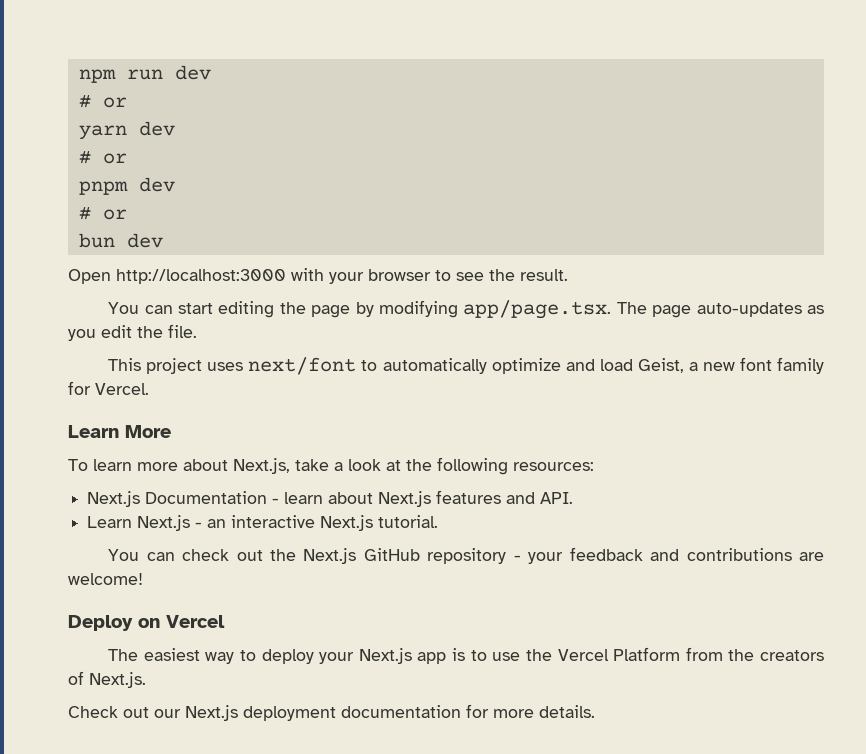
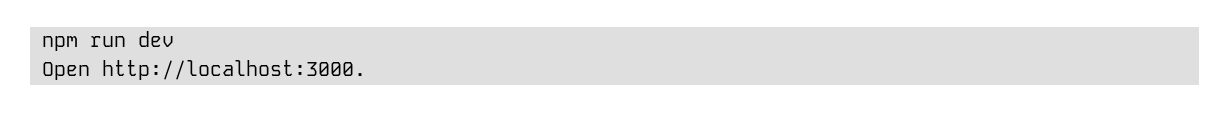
  npm run dev
- # or
- yarn dev
- # or
- pnpm dev
- # or
- bun dev
- Open http://localhost:3000 with your browser to see the result.
- You can start editing the page by modifying app/page.tsx. The page auto-updates as you edit the file.
- This project uses next/font to automatically optimize and load Geist, a new font family for Vercel.
- Learn More
- To learn more about Next.js, take a look at the following resources:
- Next.js Documentation - learn about Next.js features and API.
- Learn Next.js - an interactive Next.js tutorial.
- You can check out the Next.js GitHub repository - your feedback and contributions are welcome!
- Deploy on Vercel
- The easiest way to deploy your Next.js app is to use the Vercel Platform from the creators of Next.js.
- Check out our Next.js deployment documentation for more details.
+ Open http://localhost:3000.

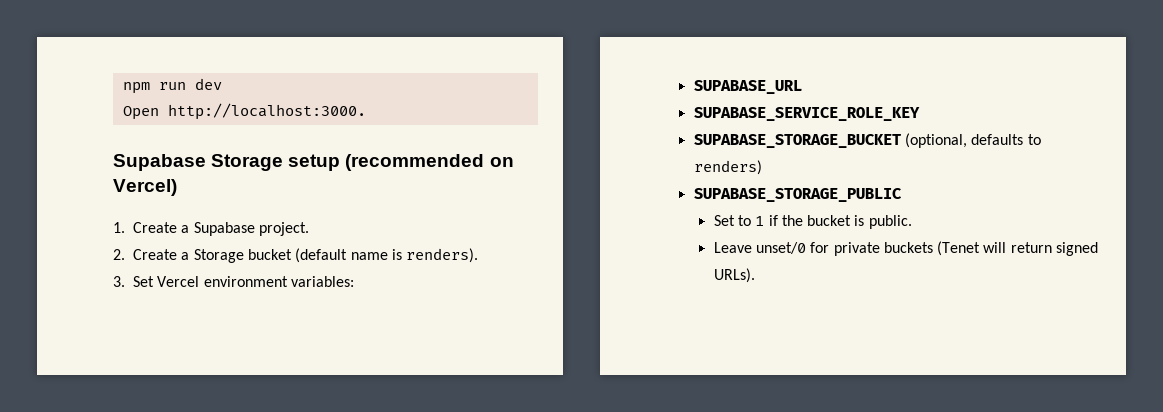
+ Supabase Storage setup (recommended on Vercel)
+ 1. Create a Supabase project.
+ 2. Create a Storage bucket (default name is renders).
+ 3. Set Vercel environment variables:
+ SUPABASE_URL
+ SUPABASE_SERVICE_ROLE_KEY
+ SUPABASE_STORAGE_BUCKET (optional, defaults to renders)
+ SUPABASE_STORAGE_PUBLIC
+ Set to 1 if the bucket is public.
+ Leave unset/0 for private buckets (Tenet will return signed URLs).

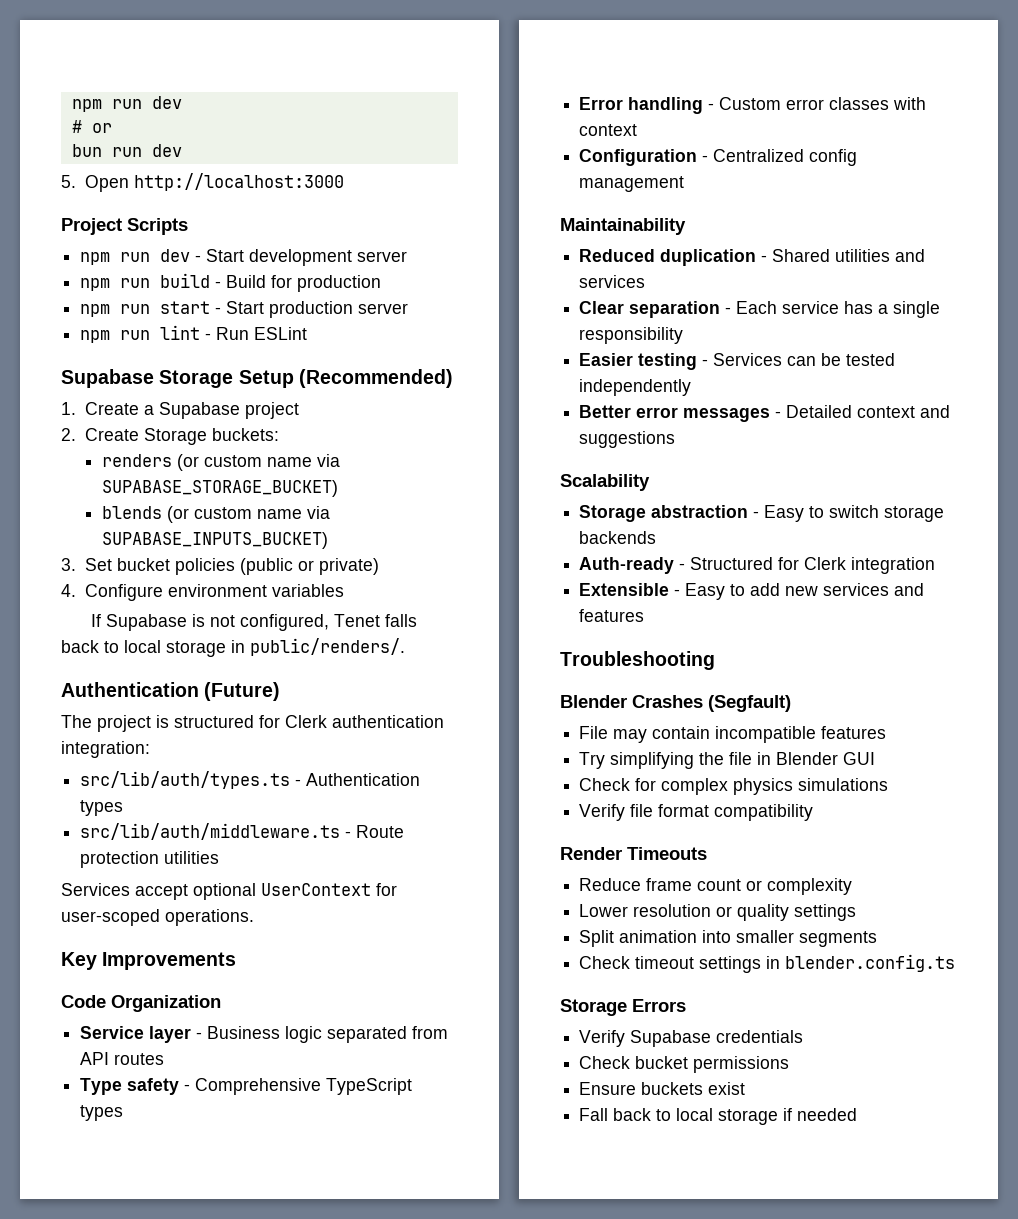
- Open http://localhost:3000.
- Supabase Storage setup (recommended on Vercel)
+ # or
+ bun run dev
+ 5. Open http://localhost:3000
+ Project Scripts
+ npm run dev - Start development server
+ npm run build - Build for production
+ npm run start - Start production server
+ npm run lint - Run ESLint
+ Supabase Storage Setup (Recommended)
- 1. Create a Supabase project.
+ 1. Create a Supabase project
- 2. Create a Storage bucket (default name is renders).
- 3. Set Vercel environment variables:
- SUPABASE_URL
- SUPABASE_SERVICE_ROLE_KEY
- SUPABASE_STORAGE_BUCKET (optional, defaults to renders)
- SUPABASE_STORAGE_PUBLIC
- Set to 1 if the bucket is public.
- Leave unset/0 for private buckets (Tenet will return signed URLs).
+ 2. Create Storage buckets:
+ renders (or custom name via SUPABASE_STORAGE_BUCKET)
+ blends (or custom name via SUPABASE_INPUTS_BUCKET)
+ 3. Set bucket policies (public or private)
+ 4. Configure environment variables
+ If Supabase is not configured, Tenet falls back to local storage in public/renders/.
+ Authentication (Future)
+ The project is structured for Clerk authentication integration:
+ src/lib/auth/types.ts - Authentication types
+ src/lib/auth/middleware.ts - Route protection utilities
+ Services accept optional UserContext for user-scoped operations.
+ Key Improvements
+ Code Organization
+ Service layer - Business logic separated from API routes
+ Type safety - Comprehensive TypeScript types
+ Error handling - Custom error classes with context
+ Configuration - Centralized config management
+ Maintainability
+ Reduced duplication - Shared utilities and services
+ Clear separation - Each service has a single responsibility
+ Easier testing - Services can be tested independently
+ Better error messages - Detailed context and suggestions
+ Scalability
+ Storage abstraction - Easy to switch storage backends
+ Auth-ready - Structured for Clerk integration
+ Extensible - Easy to add new services and features
+ Troubleshooting
+ Blender Crashes (Segfault)
+ File may contain incompatible features
+ Try simplifying the file in Blender GUI
+ Check for complex physics simulations
+ Verify file format compatibility
+ Render Timeouts
+ Reduce frame count or complexity
+ Lower resolution or quality settings
+ Split animation into smaller segments
+ Check timeout settings in blender.config.ts
+ Storage Errors
+ Verify Supabase credentials
+ Check bucket permissions
+ Ensure buckets exist
+ Fall back to local storage if needed

